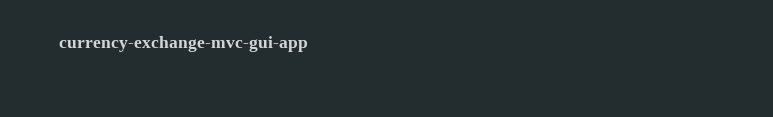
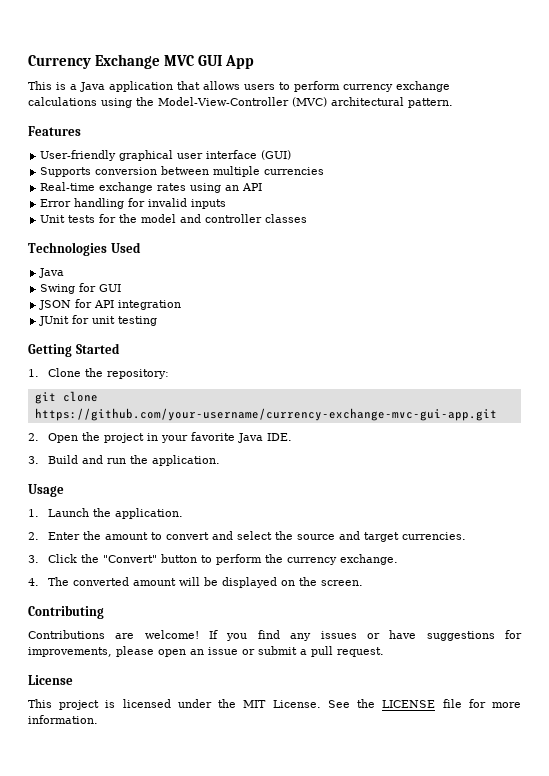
- currency-exchange-mvc-gui-app
+ Currency Exchange MVC GUI App
+ This is a Java application that allows users to perform currency exchange calculations using the Model-View-Controller (MVC) architectural pattern.
+ Features
+ User-friendly graphical user interface (GUI)
+ Supports conversion between multiple currencies
+ Real-time exchange rates using an API
+ Error handling for invalid inputs
+ Unit tests for the model and controller classes
+ Technologies Used
+ Java
+ Swing for GUI
+ JSON for API integration
+ JUnit for unit testing
+ Getting Started
+ 1. Clone the repository:
+ git clone https://github.com/your-username/currency-exchange-mvc-gui-app.git
+ 2. Open the project in your favorite Java IDE.
+ 3. Build and run the application.
+ Usage
+ 1. Launch the application.
+ 2. Enter the amount to convert and select the source and target currencies.
+ 3. Click the "Convert" button to perform the currency exchange.
+ 4. The converted amount will be displayed on the screen.
+ Contributing
+ Contributions are welcome! If you find any issues or have suggestions for improvements, please open an issue or submit a pull request.
+ License
+ This project is licensed under the MIT License. See the LICENSE file for more information.

